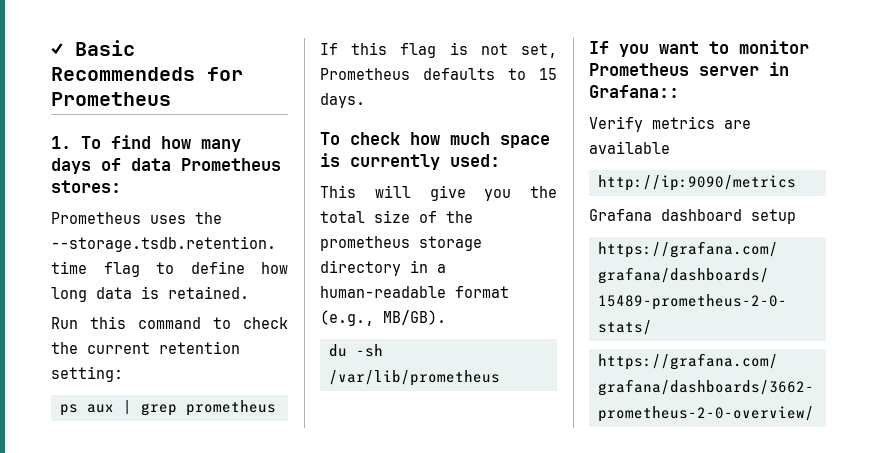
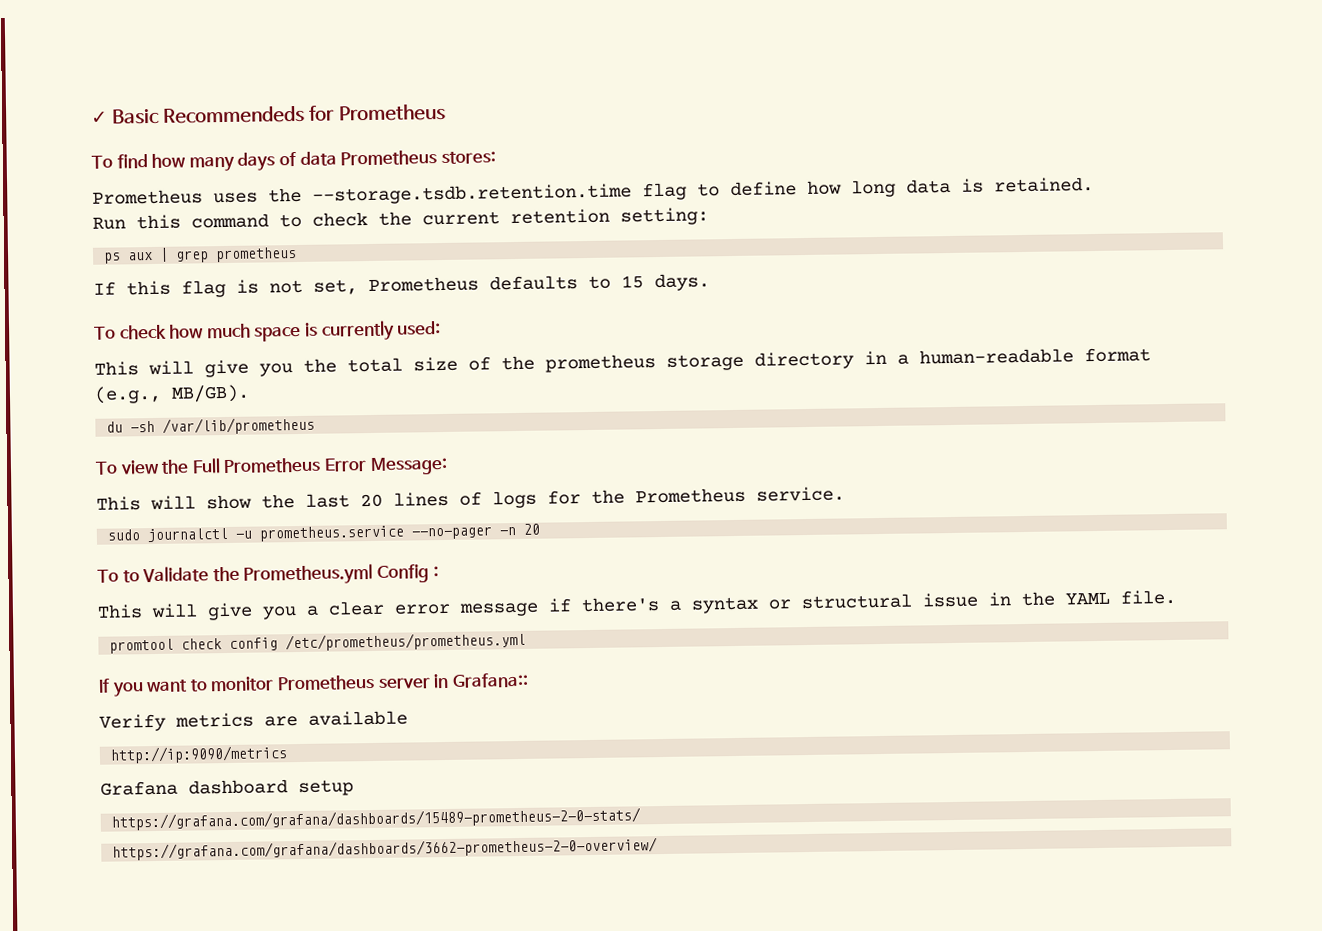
- 1. To find how many days of data Prometheus stores:
+ To find how many days of data Prometheus stores:
+ To view the Full Prometheus Error Message:
+ This will show the last 20 lines of logs for the Prometheus service.
+ sudo journalctl -u prometheus.service --no-pager -n 20
+ To to Validate the Prometheus.yml Config :
+ This will give you a clear error message if there's a syntax or structural issue in the YAML file.
+ promtool check config /etc/prometheus/prometheus.yml

